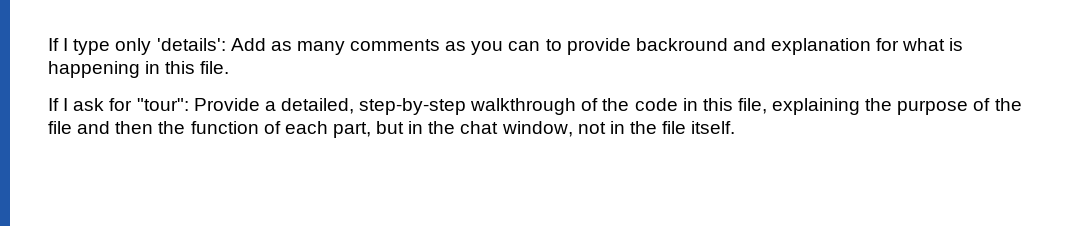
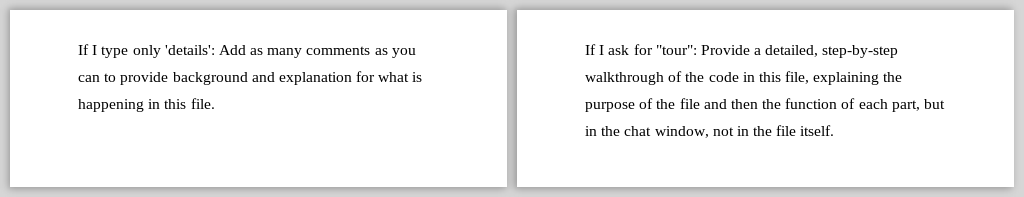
- If I type only 'details': Add as many comments as you can to provide backround and explanation for what is happening in this file.
+ If I type only 'details': Add as many comments as you can to provide background and explanation for what is happening in this file.

